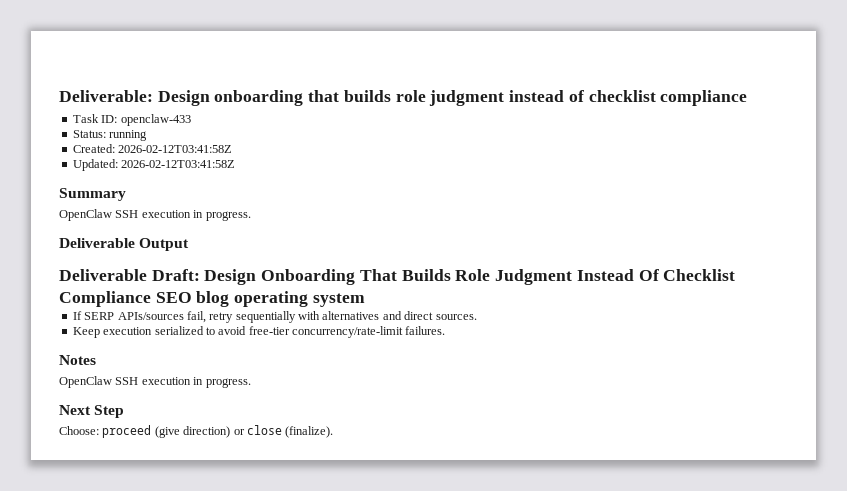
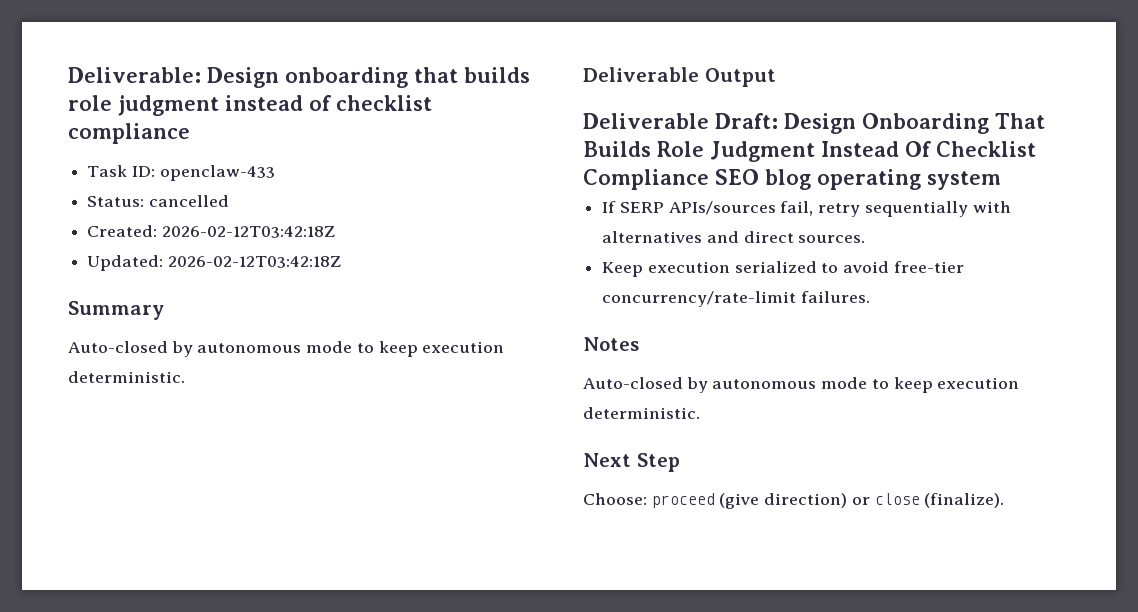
- Status: running
+ Status: cancelled
- Created: 2026-02-12T03:41:58Z
+ Created: 2026-02-12T03:42:18Z
- Updated: 2026-02-12T03:41:58Z
+ Updated: 2026-02-12T03:42:18Z
  Summary
- OpenClaw SSH execution in progress.
+ Auto-closed by autonomous mode to keep execution deterministic.
  Notes
- OpenClaw SSH execution in progress.
+ Auto-closed by autonomous mode to keep execution deterministic.

